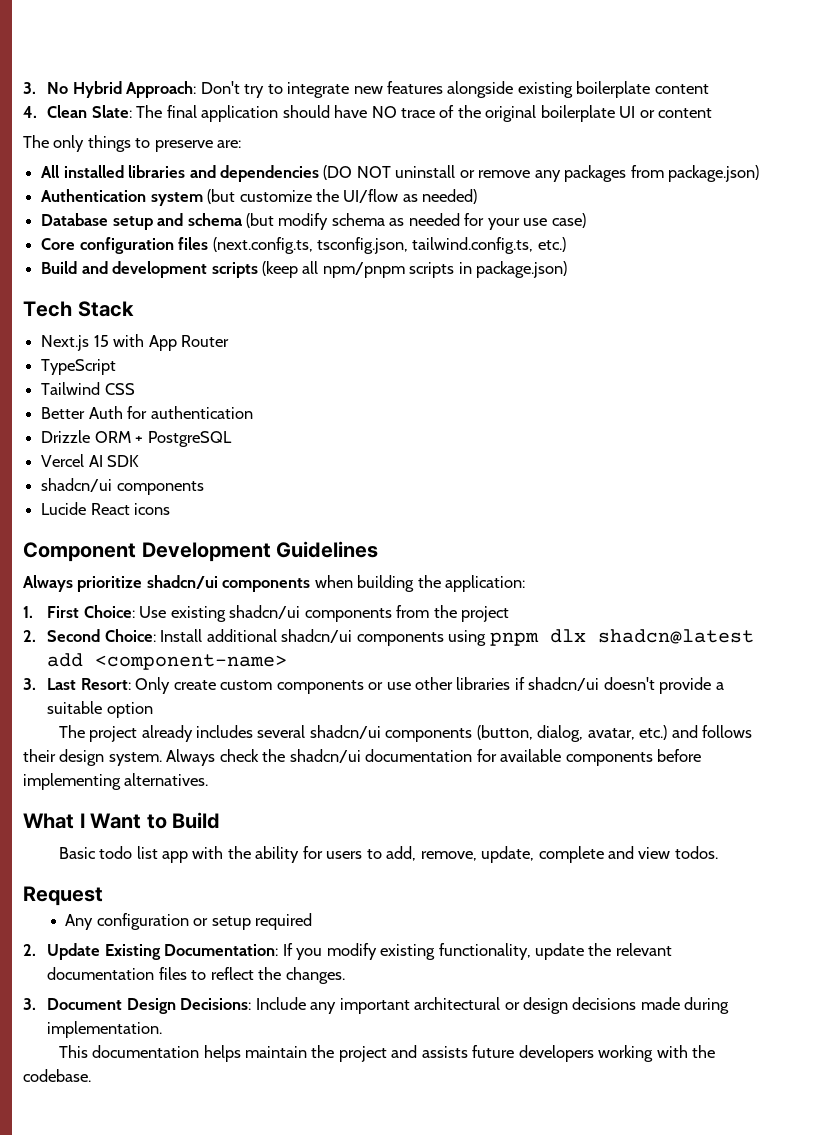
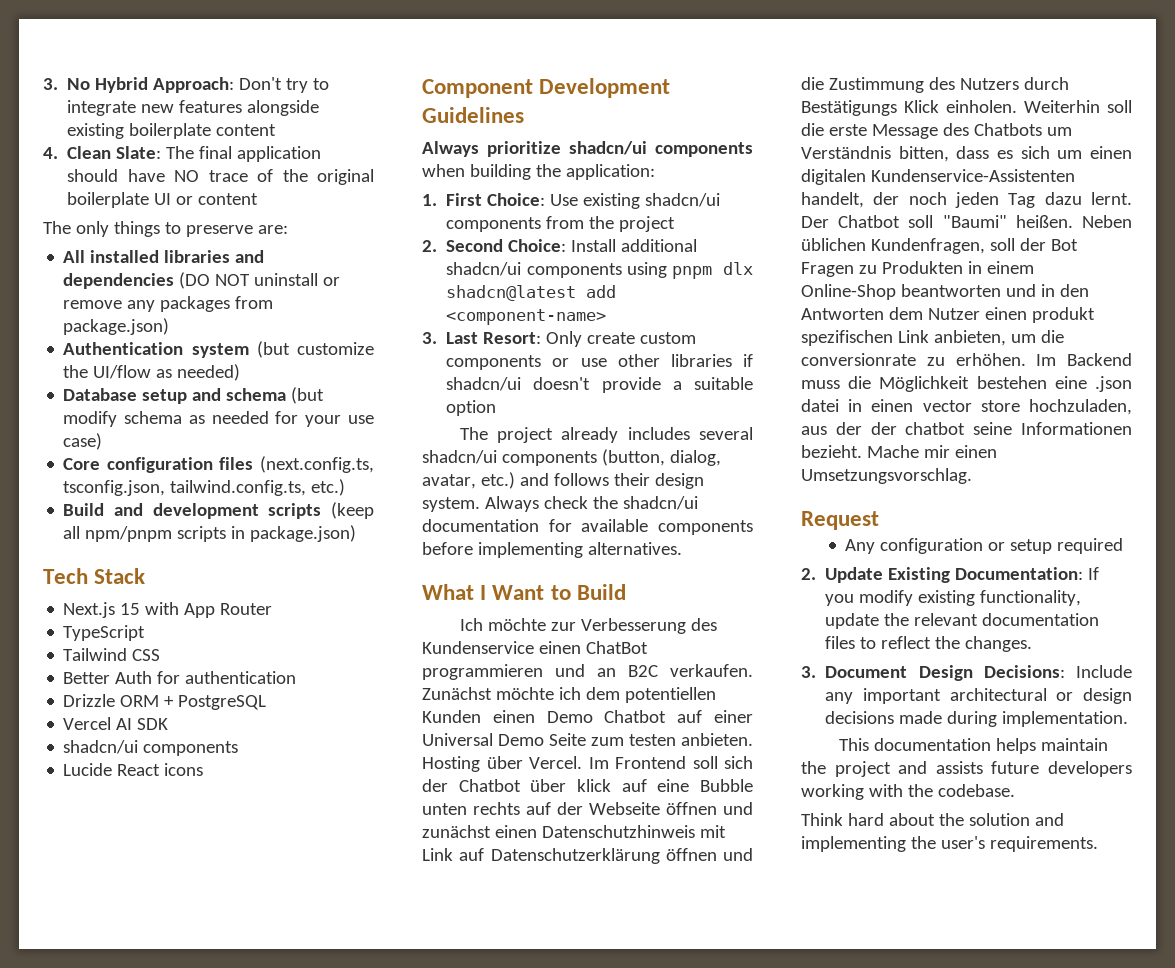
- Basic todo list app with the ability for users to add, remove, update, complete and view todos.
+ Ich möchte zur Verbesserung des Kundenservice einen ChatBot programmieren und an B2C verkaufen. Zunächst möchte ich dem potentiellen Kunden einen Demo Chatbot auf einer Universal Demo Seite zum testen anbieten. Hosting über Vercel. Im Frontend soll sich der Chatbot über klick auf eine Bubble unten rechts auf der Webseite öffnen und zunächst einen Datenschutzhinweis mit Link auf Datenschutzerklärung öffnen und die Zustimmung des Nutzers durch Bestätigungs Klick einholen. Weiterhin soll die erste Message des Chatbots um Verständnis bitten, dass es sich um einen digitalen Kundenservice-Assistenten handelt, der noch jeden Tag dazu lernt. Der Chatbot soll "Baumi" heißen. Neben üblichen Kundenfragen, soll der Bot Fragen zu Produkten in einem Online-Shop beantworten und in den Antworten dem Nutzer einen produkt spezifischen Link anbieten, um die conversionrate zu erhöhen. Im Backend muss die Möglichkeit bestehen eine .json datei in einen vector store hochzuladen, aus der der chatbot seine Informationen bezieht. Mache mir einen Umsetzungsvorschlag.
+ Think hard about the solution and implementing the user's requirements.

